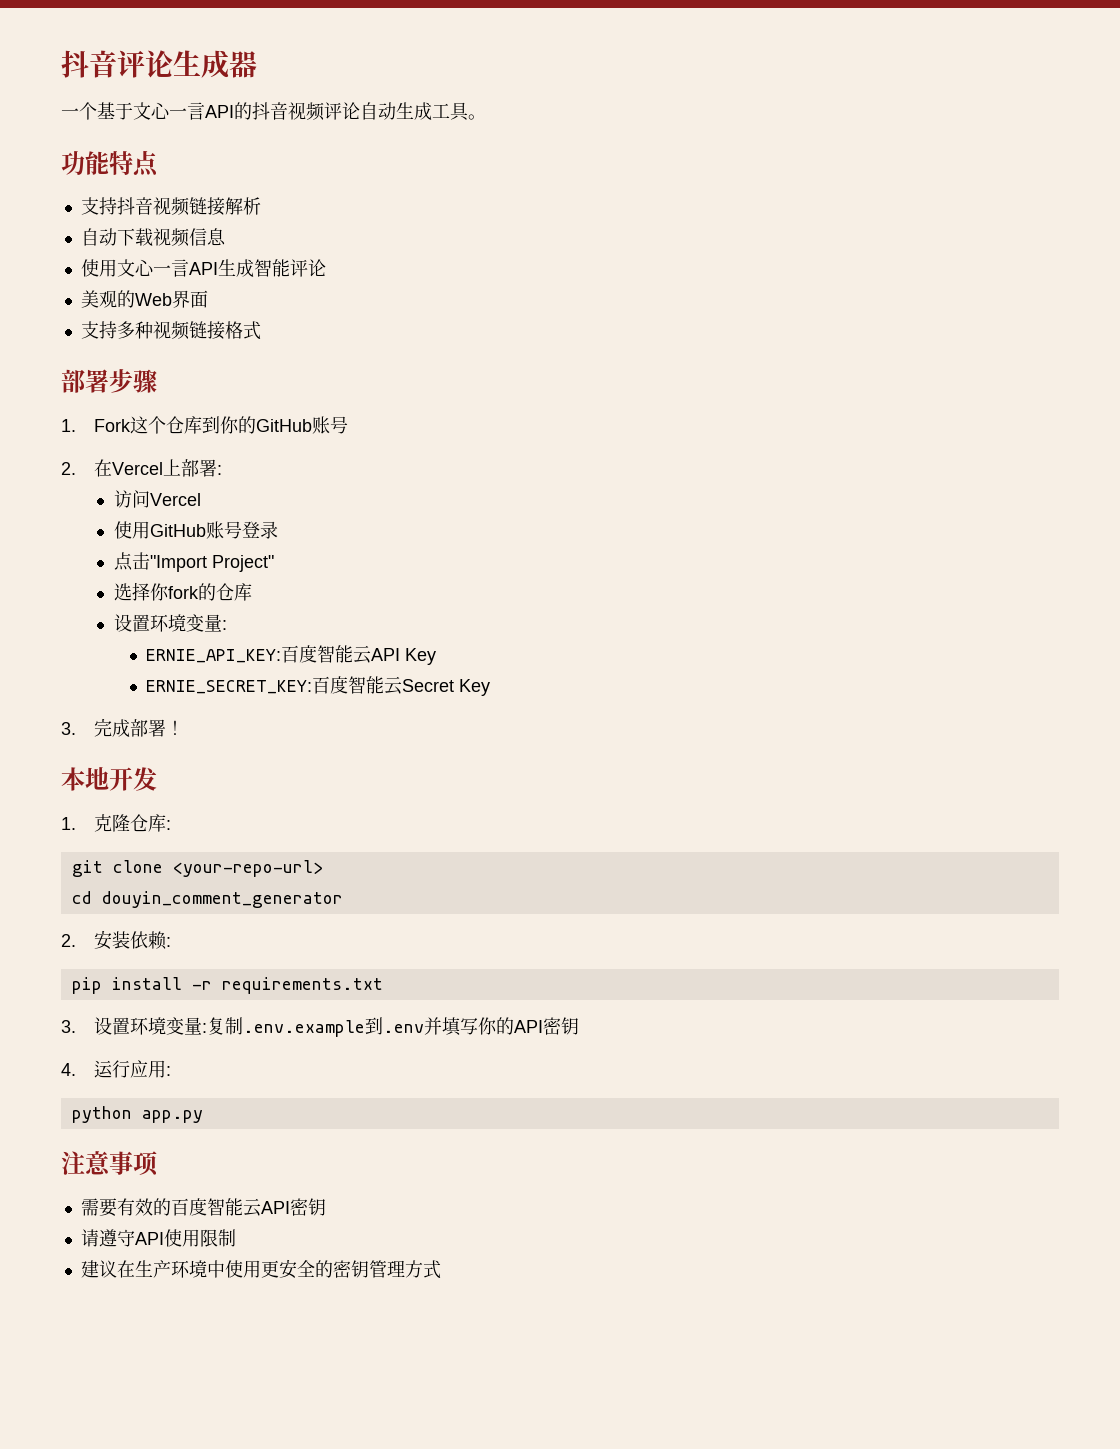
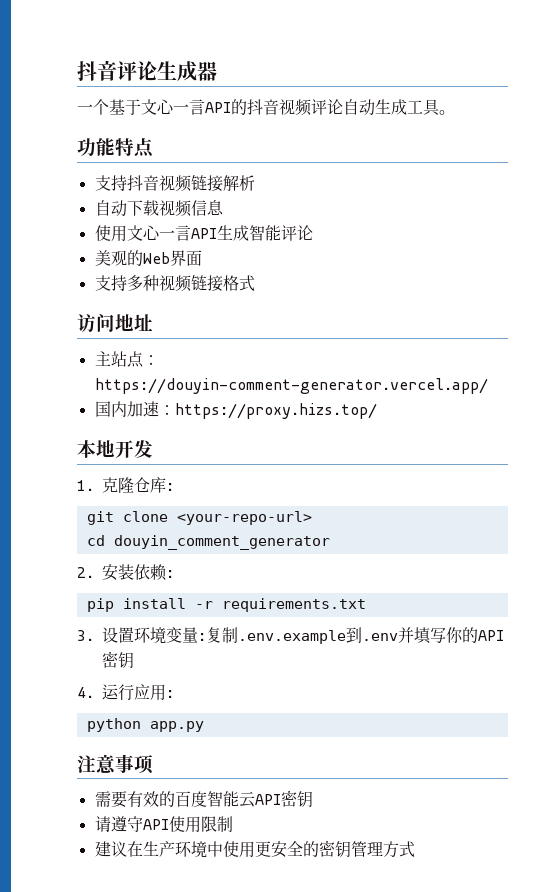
- 部署步骤
- 1. Fork这个仓库到你的GitHub账号
- 2.在Vercel上部署:
- 访问Vercel
- 使用GitHub账号登录
- 点击"Import Project"
- 选择你fork的仓库
- 设置环境变量:
- ERNIE_API_KEY:百度智能云API Key
- ERNIE_SECRET_KEY:百度智能云Secret Key
- 3.完成部署！
+ 访问地址
+ 主站点：https://douyin-comment-generator.vercel.app/
+ 国内加速：https://proxy.hizs.top/

